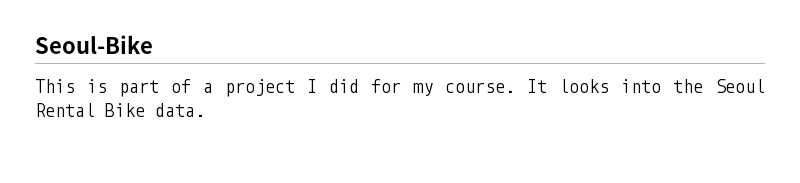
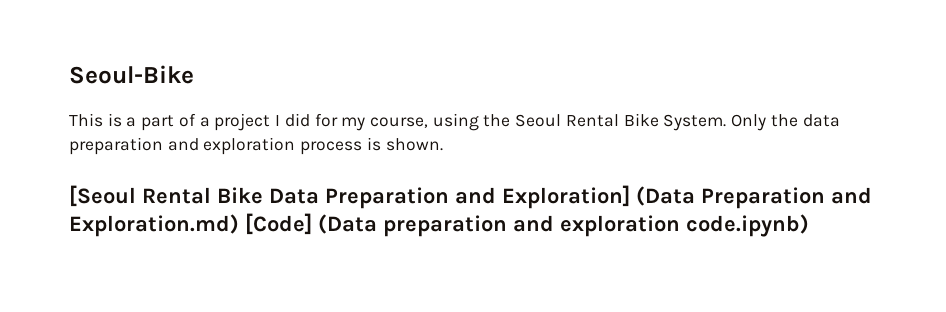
- This is part of a project I did for my course. It looks into the Seoul Rental Bike data.
+ This is a part of a project I did for my course, using the Seoul Rental Bike System. Only the data preparation and exploration process is shown.
+ [Seoul Rental Bike Data Preparation and Exploration] (Data Preparation and Exploration.md) [Code] (Data preparation and exploration code.ipynb)

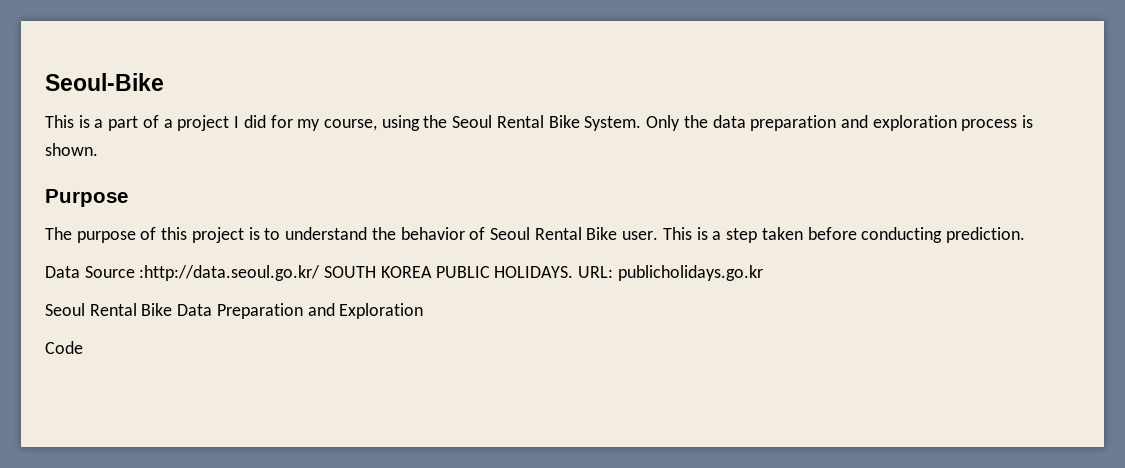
- [Seoul Rental Bike Data Preparation and Exploration] (Data Preparation and Exploration.md) [Code] (Data preparation and exploration code.ipynb)
+ Purpose
+ The purpose of this project is to understand the behavior of Seoul Rental Bike user. This is a step taken before conducting prediction.
+ Data Source :http://data.seoul.go.kr/ SOUTH KOREA PUBLIC HOLIDAYS. URL: publicholidays.go.kr
+ Seoul Rental Bike Data Preparation and Exploration
+ Code

